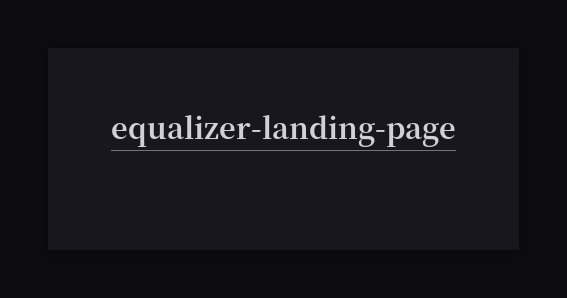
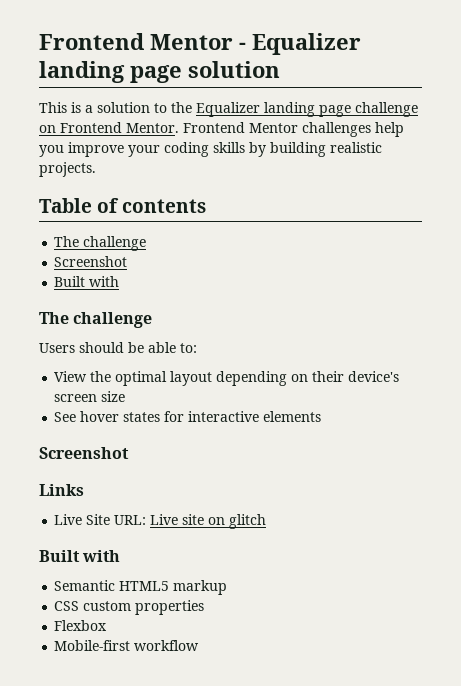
- equalizer-landing-page
+ Frontend Mentor - Equalizer landing page solution
+ This is a solution to the Equalizer landing page challenge on Frontend Mentor. Frontend Mentor challenges help you improve your coding skills by building realistic projects.
+ Table of contents
+ The challenge
+ Screenshot
+ Built with
+ The challenge
+ Users should be able to:
+ View the optimal layout depending on their device's screen size
+ See hover states for interactive elements
+ Screenshot
+ Links
+ Live Site URL: Live site on glitch
+ Built with
+ Semantic HTML5 markup
+ CSS custom properties
+ Flexbox
+ Mobile-first workflow

